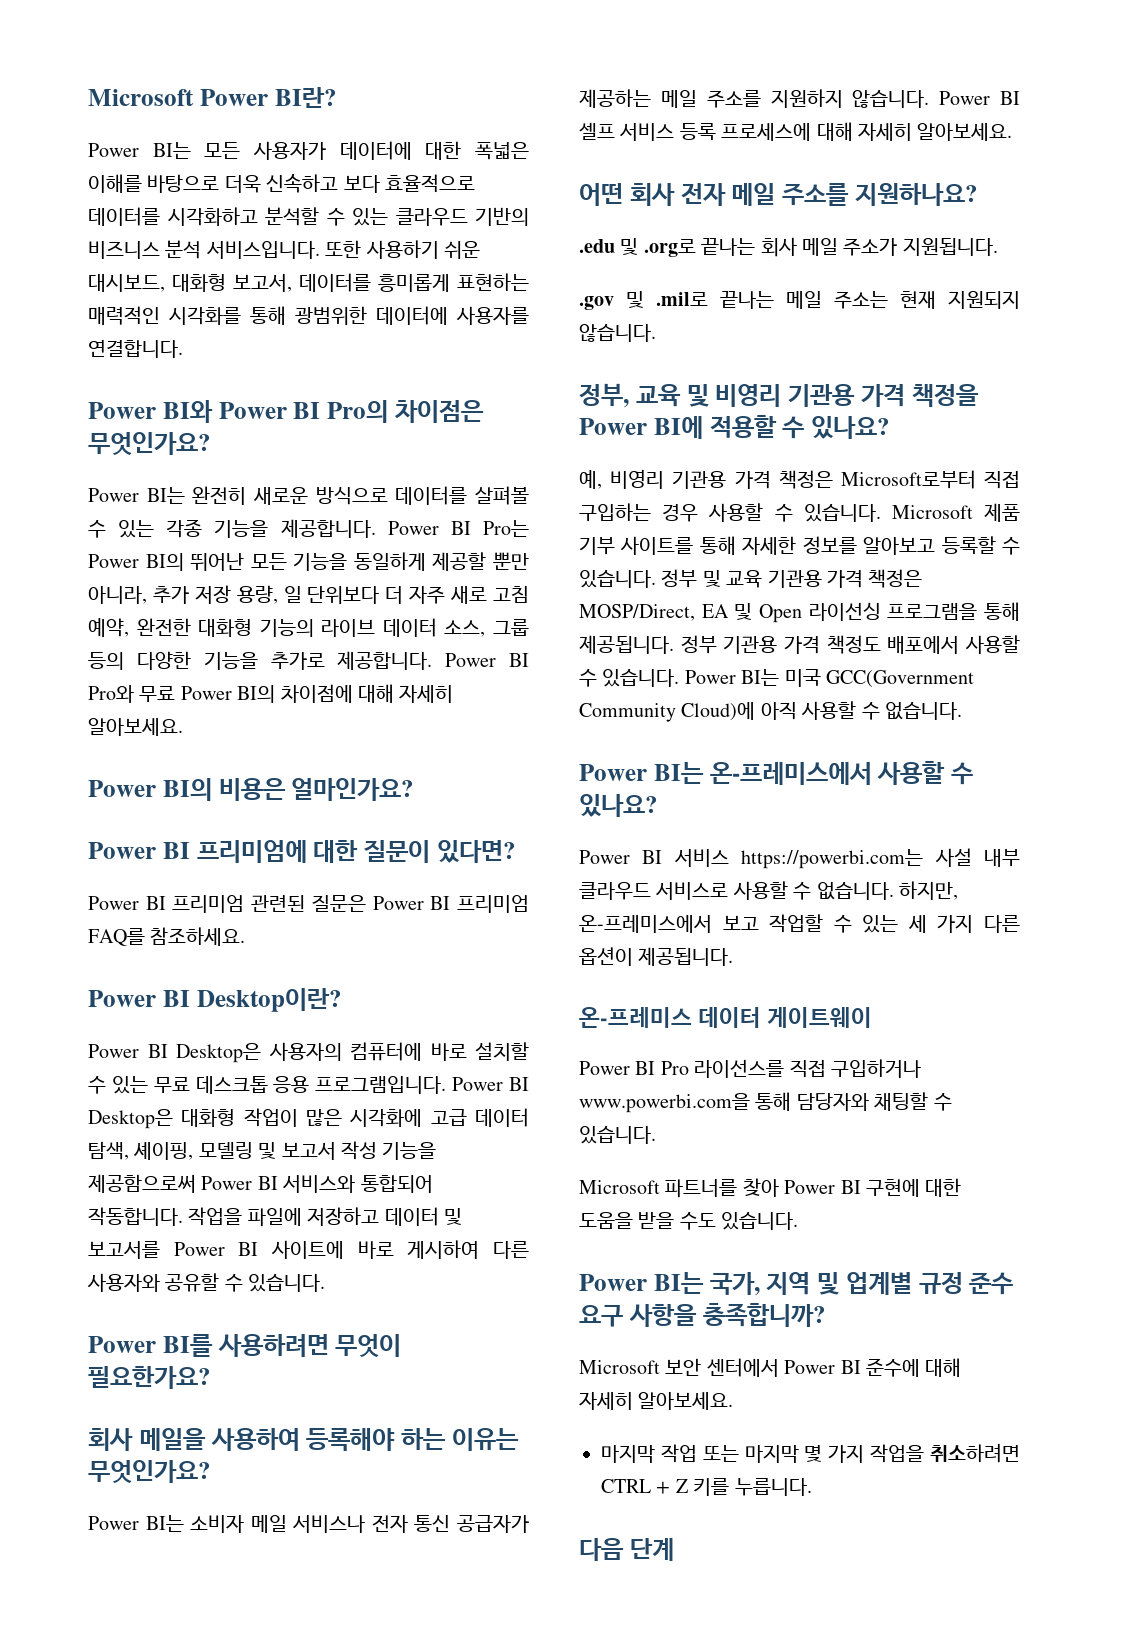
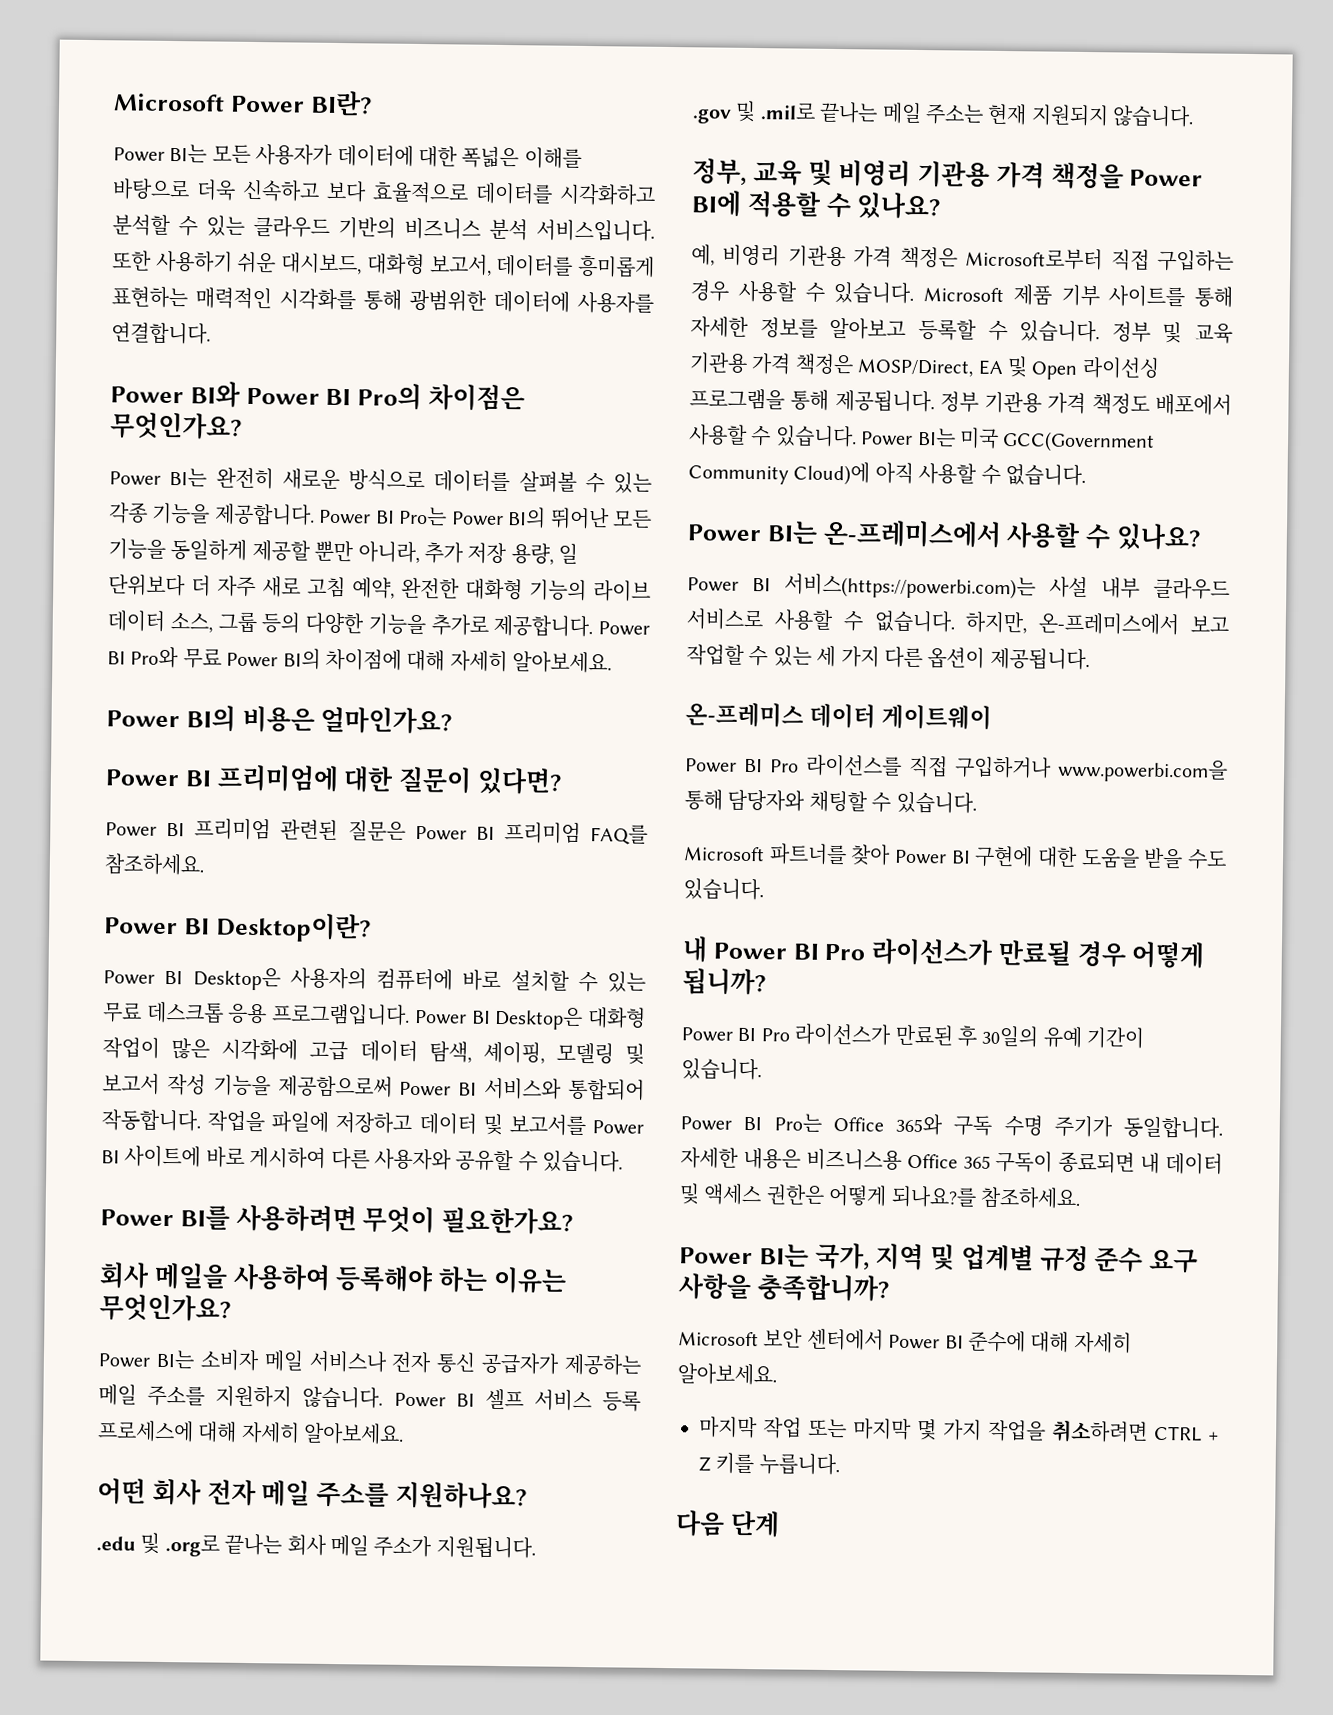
- Power BI 서비스 https://powerbi.com는 사설 내부 클라우드 서비스로 사용할 수 없습니다.
+ Power BI 서비스(https://powerbi.com)는 사설 내부 클라우드 서비스로 사용할 수 없습니다.
+ 내 Power BI Pro 라이선스가 만료될 경우 어떻게 됩니까?
+ Power BI Pro 라이선스가 만료된 후 30일의 유예 기간이 있습니다.
+ Power BI Pro는 Office 365와 구독 수명 주기가 동일합니다. 자세한 내용은 비즈니스용 Office 365 구독이 종료되면 내 데이터 및 액세스 권한은 어떻게 되나요?를 참조하세요.

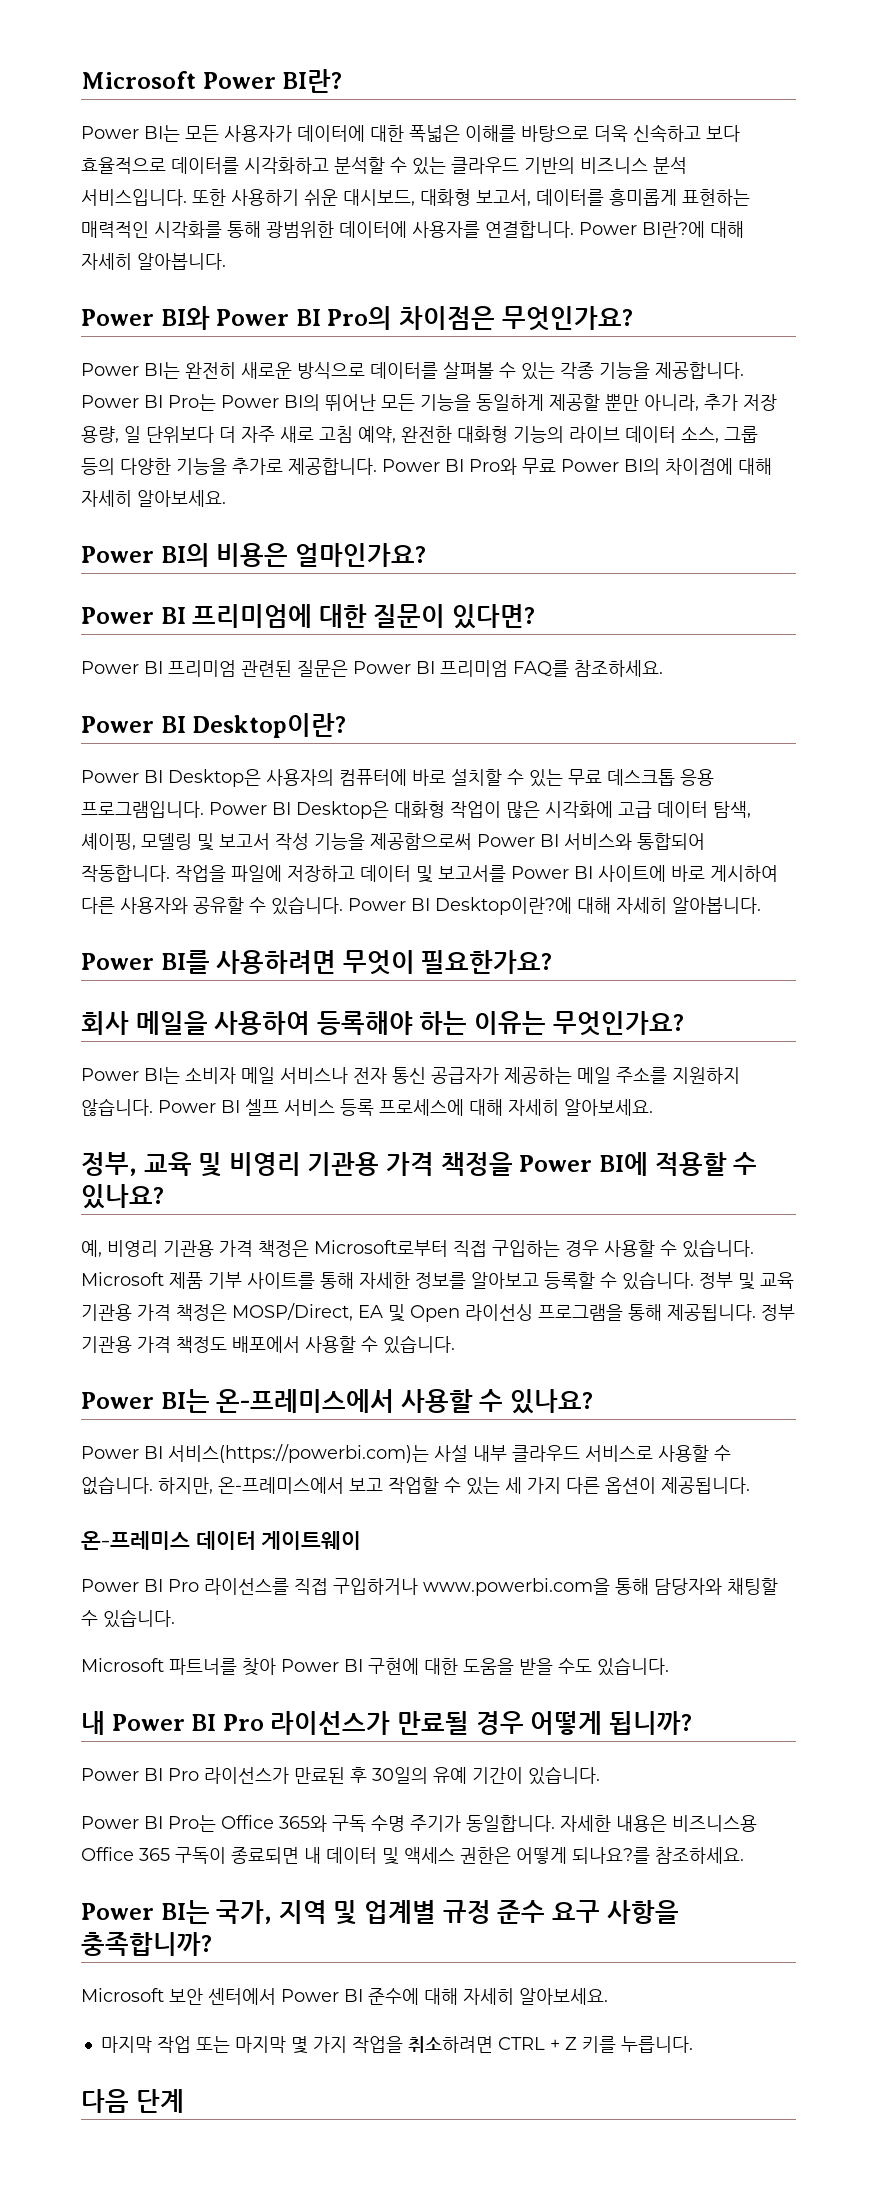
+ Power BI란?에 대해 자세히 알아봅니다.
+ Power BI Desktop이란?에 대해 자세히 알아봅니다.
- 어떤 회사 전자 메일 주소를 지원하나요?
- .edu 및 .org로 끝나는 회사 메일 주소가 지원됩니다.
- .gov 및 .mil로 끝나는 메일 주소는 현재 지원되지 않습니다.
- Power BI는 미국 GCC(Government Community Cloud)에 아직 사용할 수 없습니다.

